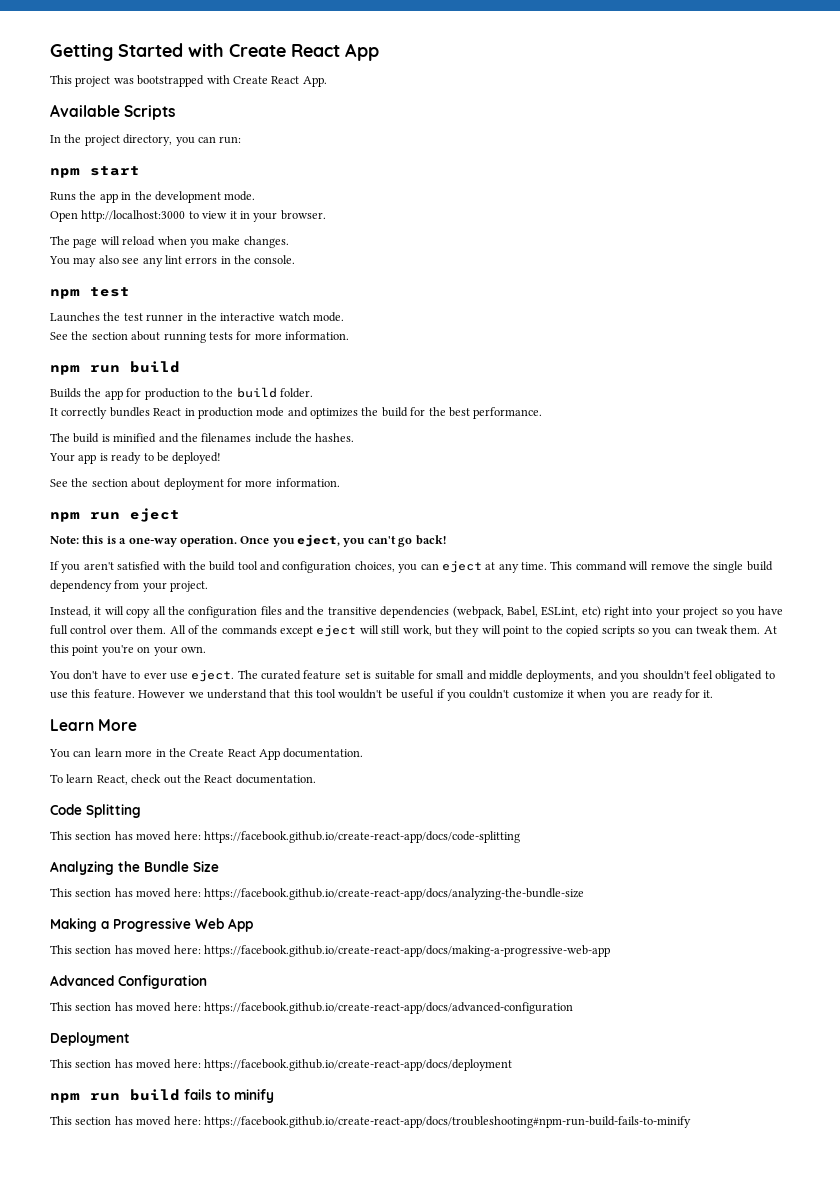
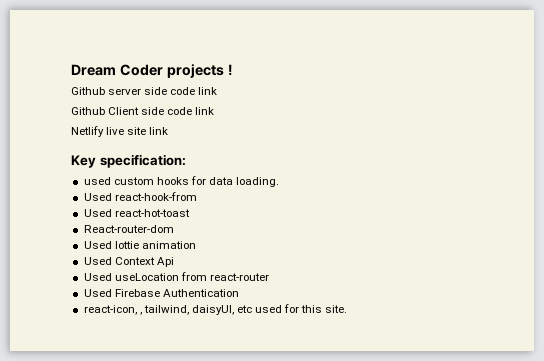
- Getting Started with Create React App
- This project was bootstrapped with Create React App.
- Available Scripts
- In the project directory, you can run:
- npm start
- Runs the app in the development mode.
- Open http://localhost:3000 to view it in your browser.
- The page will reload when you make changes.
- You may also see any lint errors in the console.
- npm test
- Launches the test runner in the interactive watch mode.
- See the section about running tests for more information.
- npm run build
- Builds the app for production to the build folder.
- It correctly bundles React in production mode and optimizes the build for the best performance.
- The build is minified and the filenames include the hashes.
- Your app is ready to be deployed!
- See the section about deployment for more information.
- npm run eject
- Note: this is a one-way operation. Once you eject, you can't go back!
- If you aren't satisfied with the build tool and configuration choices, you can eject at any time. This command will remove the single build dependency from your project.
- Instead, it will copy all the configuration files and the transitive dependencies (webpack, Babel, ESLint, etc) right into your project so you have full control over them. All of the commands except eject will still work, but they will point to the copied scripts so you can tweak them. At this point you're on your own.
- You don't have to ever use eject. The curated feature set is suitable for small and middle deployments, and you shouldn't feel obligated to use this feature. However we understand that this tool wouldn't be useful if you couldn't customize it when you are ready for it.
- Learn More
- You can learn more in the Create React App documentation.
- To learn React, check out the React documentation.
- Code Splitting
- This section has moved here: https://facebook.github.io/create-react-app/docs/code-splitting
- Analyzing the Bundle Size
- This section has moved here: https://facebook.github.io/create-react-app/docs/analyzing-the-bundle-size
- Making a Progressive Web App
- This section has moved here: https://facebook.github.io/create-react-app/docs/making-a-progressive-web-app
- Advanced Configuration
- This section has moved here: https://facebook.github.io/create-react-app/docs/advanced-configuration
- Deployment
- This section has moved here: https://facebook.github.io/create-react-app/docs/deployment
- npm run build fails to minify
- This section has moved here: https://facebook.github.io/create-react-app/docs/troubleshooting#npm-run-build-fails-to-minify
+ Dream Coder projects !
+ Github server side code link
+ Github Client side code link
+ Netlify live site link
+ Key specification:
+ used custom hooks for data loading.
+ Used react-hook-from
+ Used react-hot-toast
+ React-router-dom
+ Used lottie animation
+ Used Context Api
+ Used useLocation from react-router
+ Used Firebase Authentication
+ react-icon, , tailwind, daisyUI, etc used for this site.

